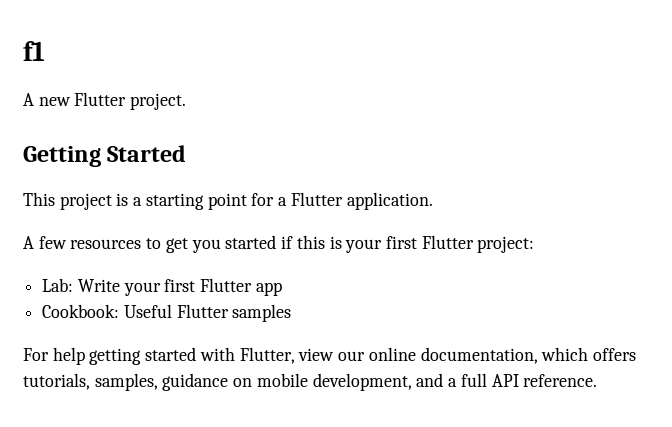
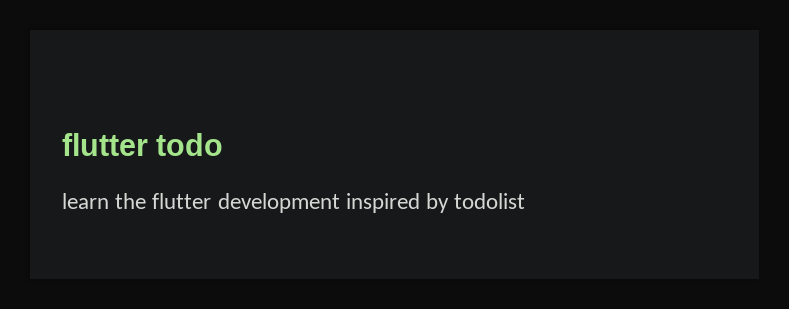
- f1
- A new Flutter project.
- Getting Started
- This project is a starting point for a Flutter application.
- A few resources to get you started if this is your first Flutter project:
- Lab: Write your first Flutter app
- Cookbook: Useful Flutter samples
- For help getting started with Flutter, view our online documentation, which offers tutorials, samples, guidance on mobile development, and a full API reference.
+ flutter todo
+ learn the flutter development inspired by todolist

